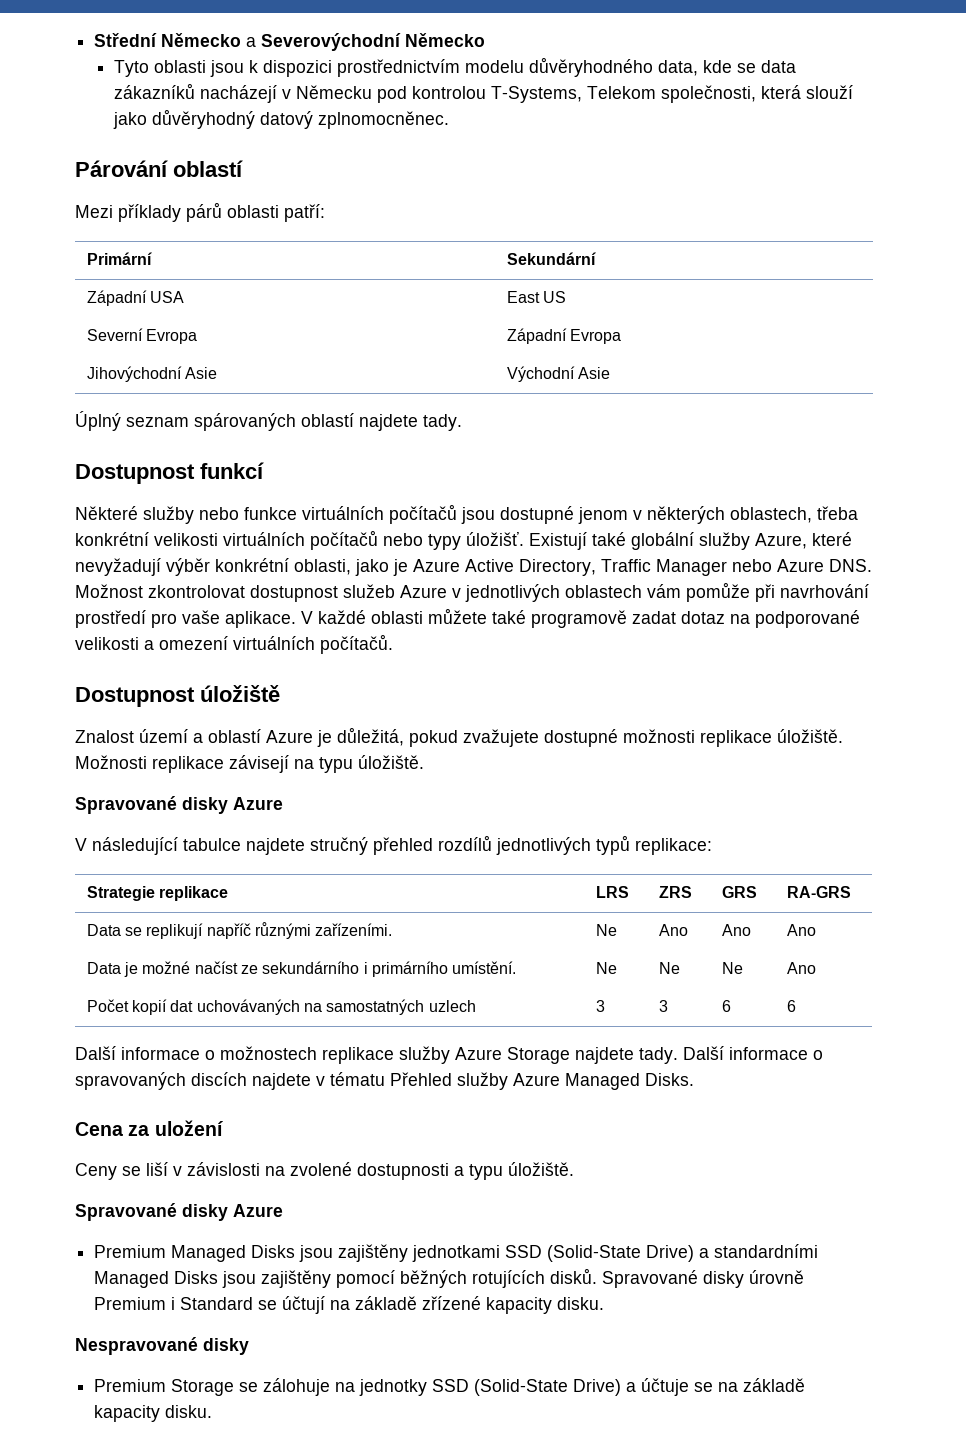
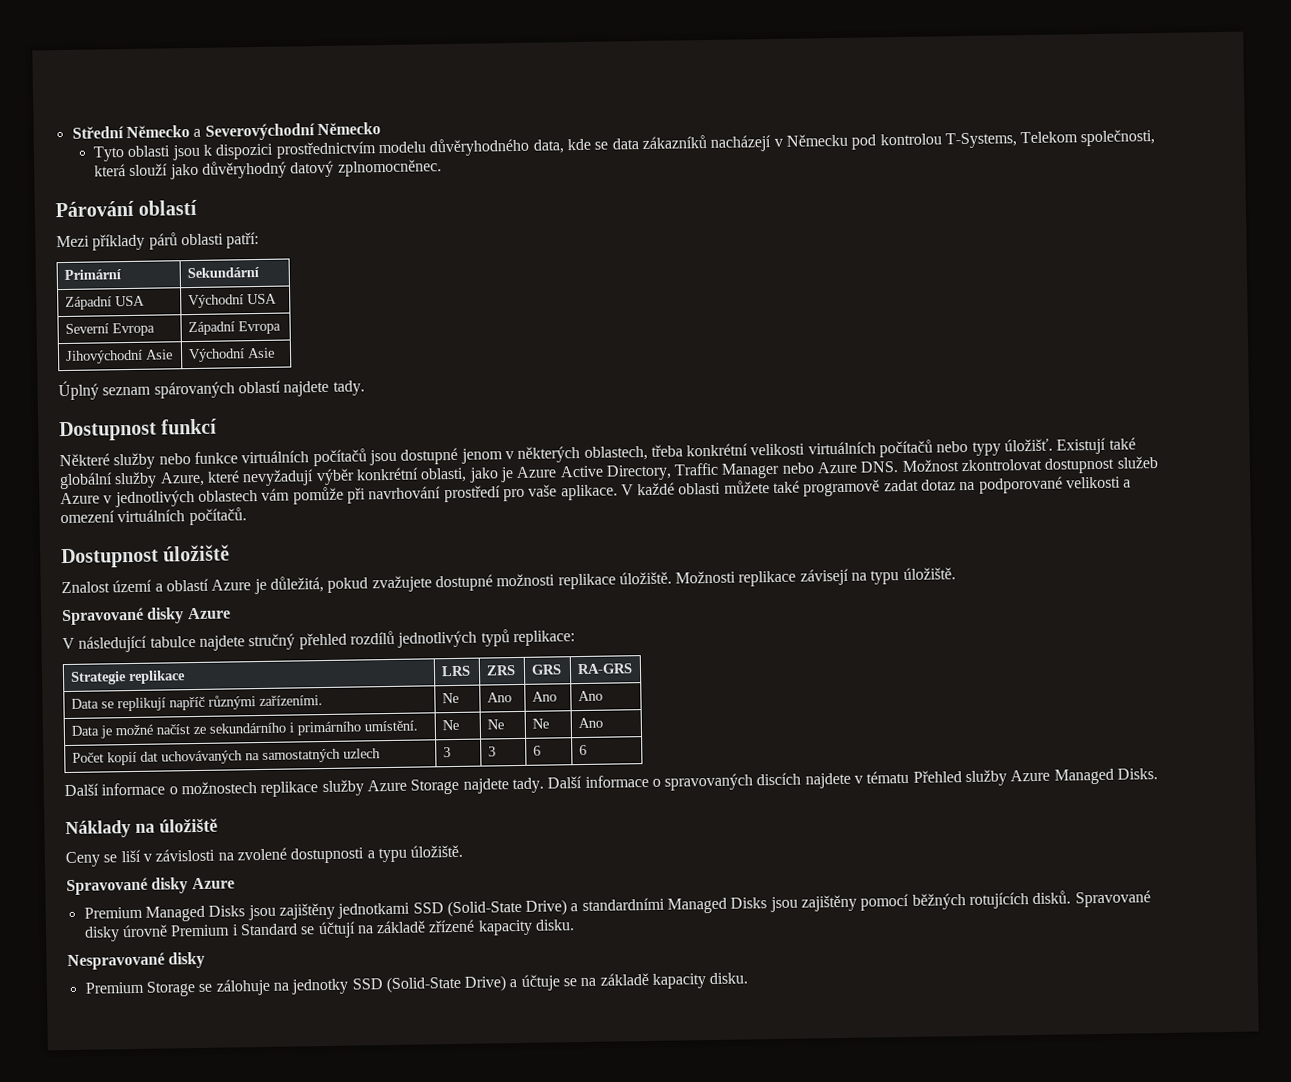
- Západní USA | East US
+ Západní USA | Východní USA
- Cena za uložení
+ Náklady na úložiště

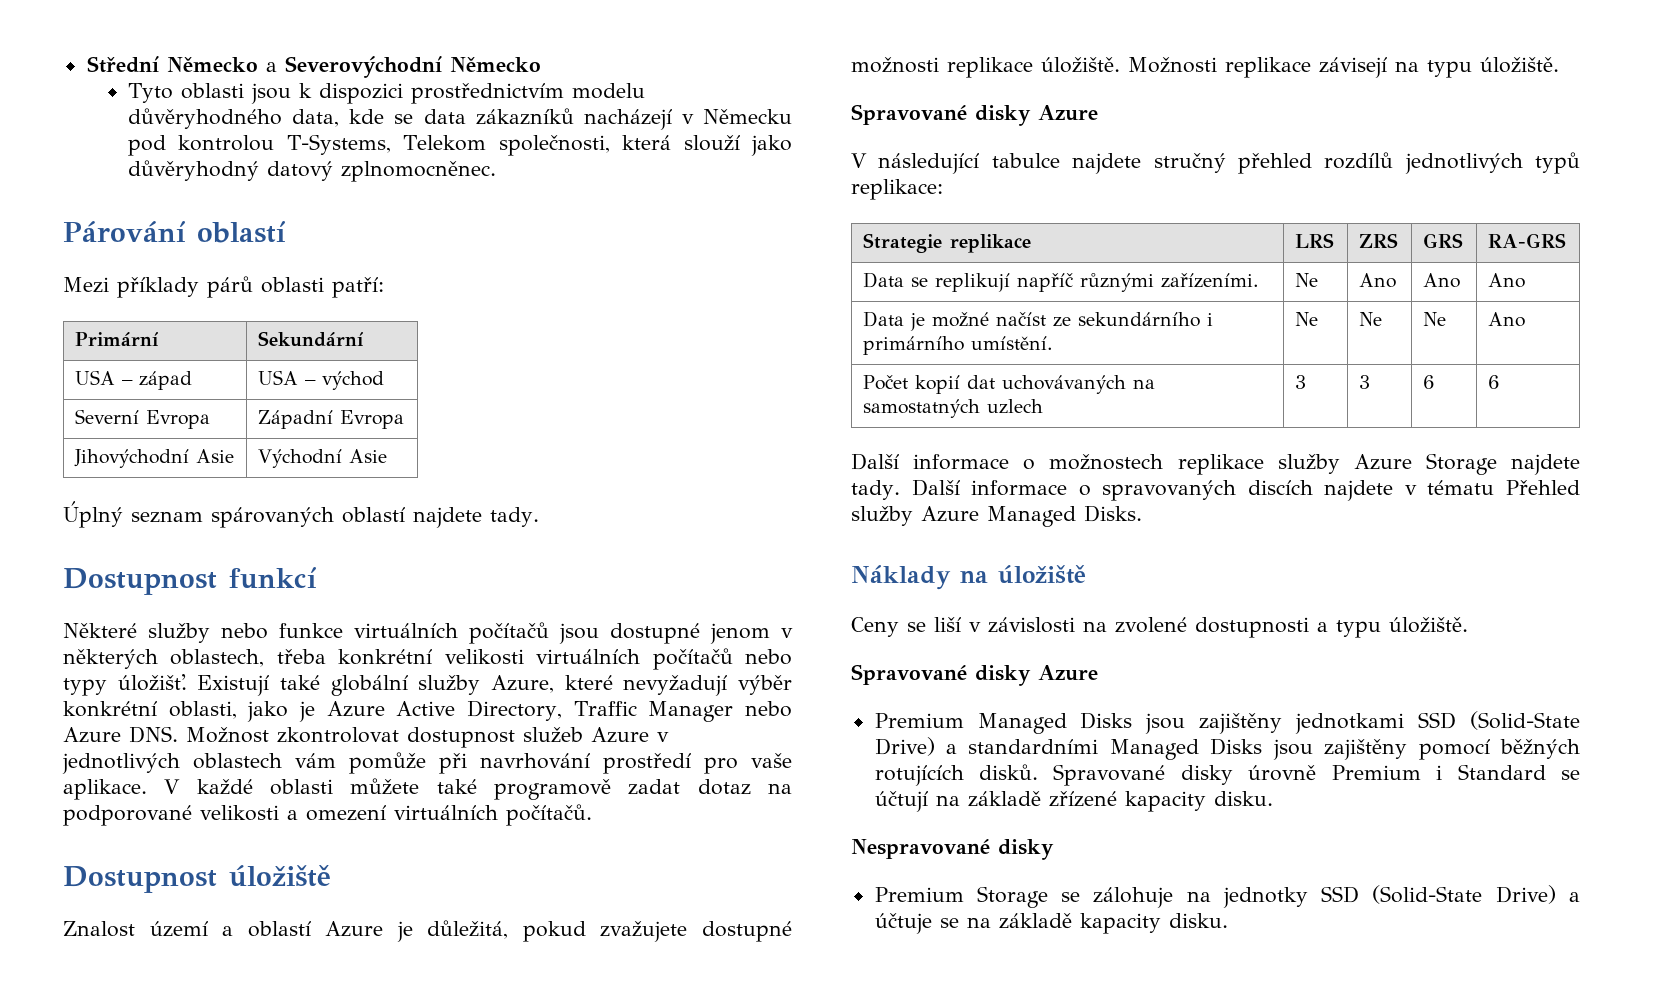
- Západní USA | Východní USA
+ USA – západ | USA – východ

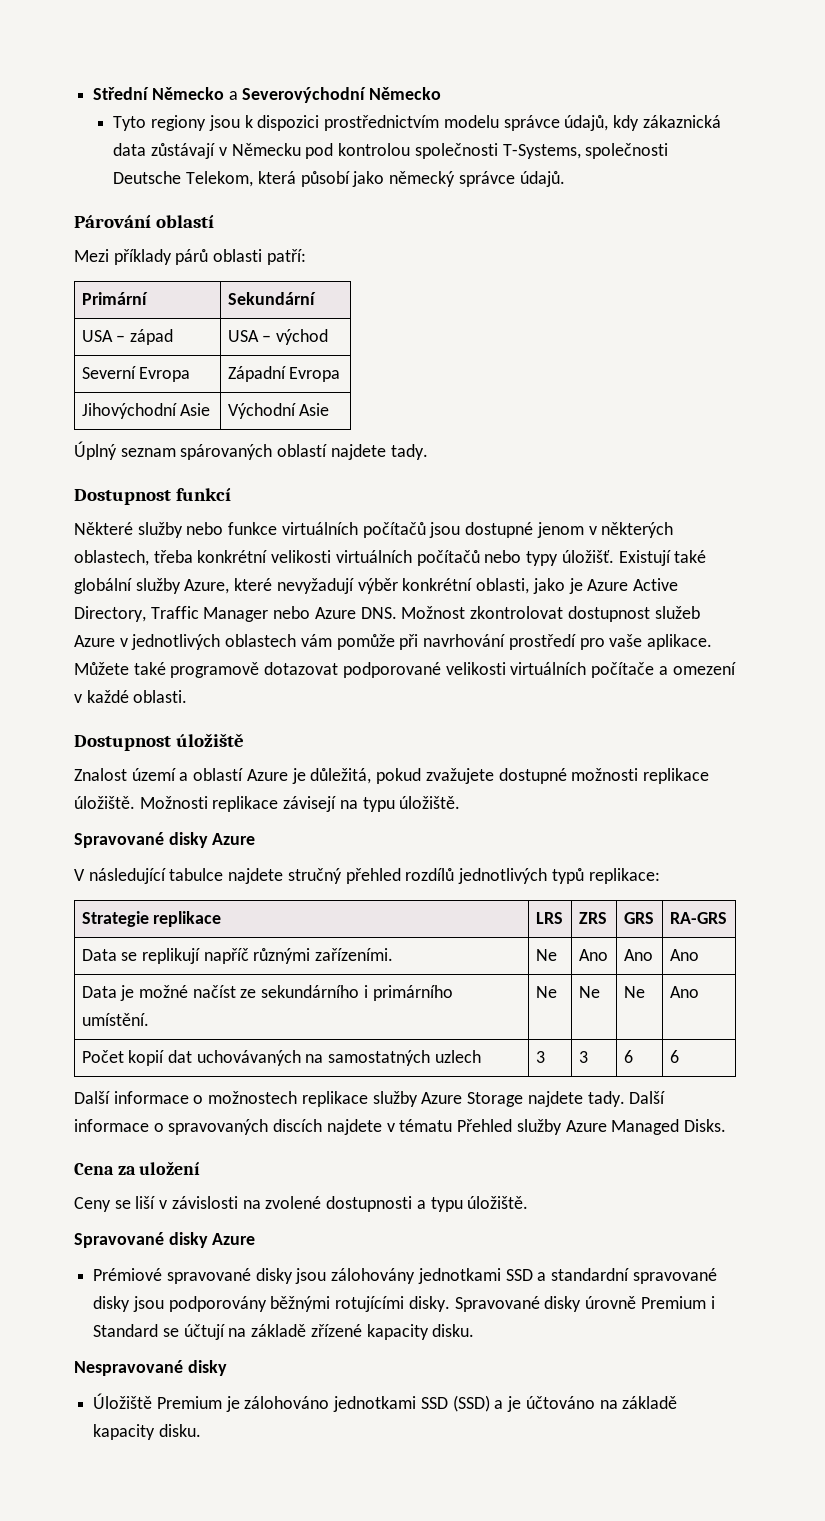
- Tyto oblasti jsou k dispozici prostřednictvím modelu důvěryhodného data, kde se data zákazníků nacházejí v Německu pod kontrolou T-Systems, Telekom společnosti, která slouží jako důvěryhodný datový zplnomocněnec.
+ Tyto regiony jsou k dispozici prostřednictvím modelu správce údajů, kdy zákaznická data zůstávají v Německu pod kontrolou společnosti T-Systems, společnosti Deutsche Telekom, která působí jako německý správce údajů.
- V každé oblasti můžete také programově zadat dotaz na podporované velikosti a omezení virtuálních počítačů.
+ Můžete také programově dotazovat podporované velikosti virtuálních počítače a omezení v každé oblasti.
- Náklady na úložiště
+ Cena za uložení
- Premium Managed Disks jsou zajištěny jednotkami SSD (Solid-State Drive) a standardními Managed Disks jsou zajištěny pomocí běžných rotujících disků.
+ Prémiové spravované disky jsou zálohovány jednotkami SSD a standardní spravované disky jsou podporovány běžnými rotujícími disky.
- Premium Storage se zálohuje na jednotky SSD (Solid-State Drive) a účtuje se na základě kapacity disku.
+ Úložiště Premium je zálohováno jednotkami SSD (SSD) a je účtováno na základě kapacity disku.

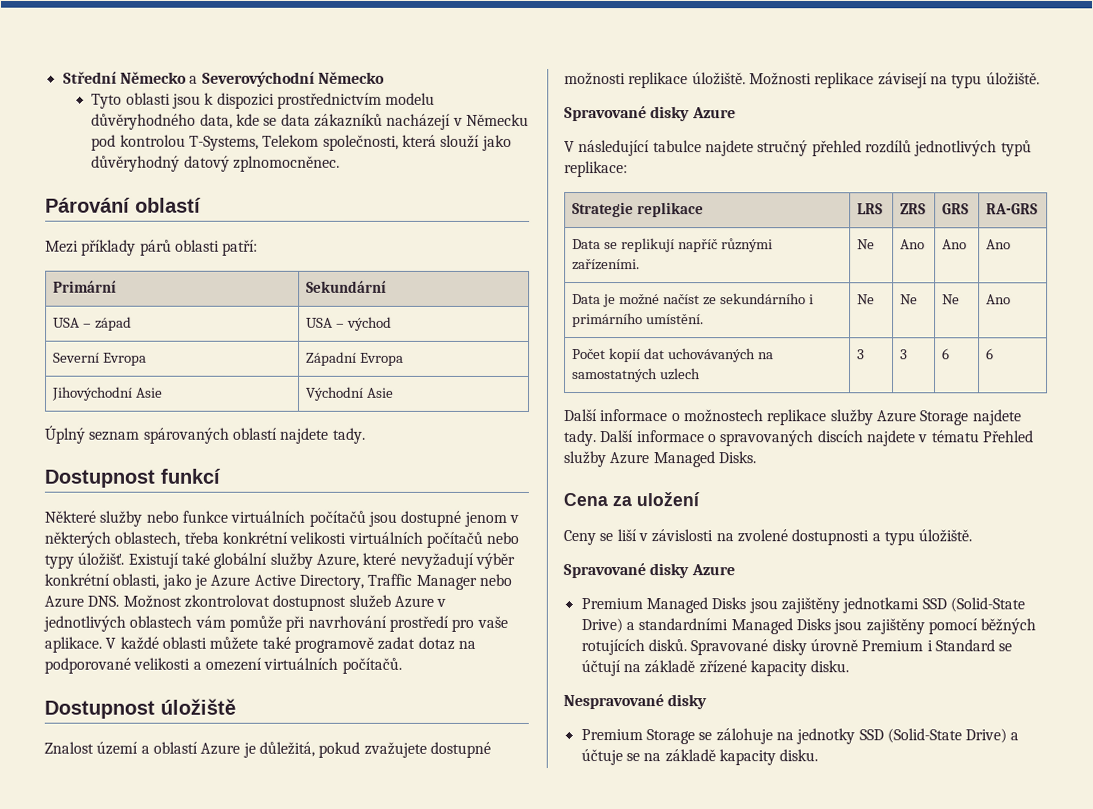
- Tyto regiony jsou k dispozici prostřednictvím modelu správce údajů, kdy zákaznická data zůstávají v Německu pod kontrolou společnosti T-Systems, společnosti Deutsche Telekom, která působí jako německý správce údajů.
+ Tyto oblasti jsou k dispozici prostřednictvím modelu důvěryhodného data, kde se data zákazníků nacházejí v Německu pod kontrolou T-Systems, Telekom společnosti, která slouží jako důvěryhodný datový zplnomocněnec.
- Můžete také programově dotazovat podporované velikosti virtuálních počítače a omezení v každé oblasti.
+ V každé oblasti můžete také programově zadat dotaz na podporované velikosti a omezení virtuálních počítačů.
- Prémiové spravované disky jsou zálohovány jednotkami SSD a standardní spravované disky jsou podporovány běžnými rotujícími disky.
+ Premium Managed Disks jsou zajištěny jednotkami SSD (Solid-State Drive) a standardními Managed Disks jsou zajištěny pomocí běžných rotujících disků.
- Úložiště Premium je zálohováno jednotkami SSD (SSD) a je účtováno na základě kapacity disku.
+ Premium Storage se zálohuje na jednotky SSD (Solid-State Drive) a účtuje se na základě kapacity disku.

